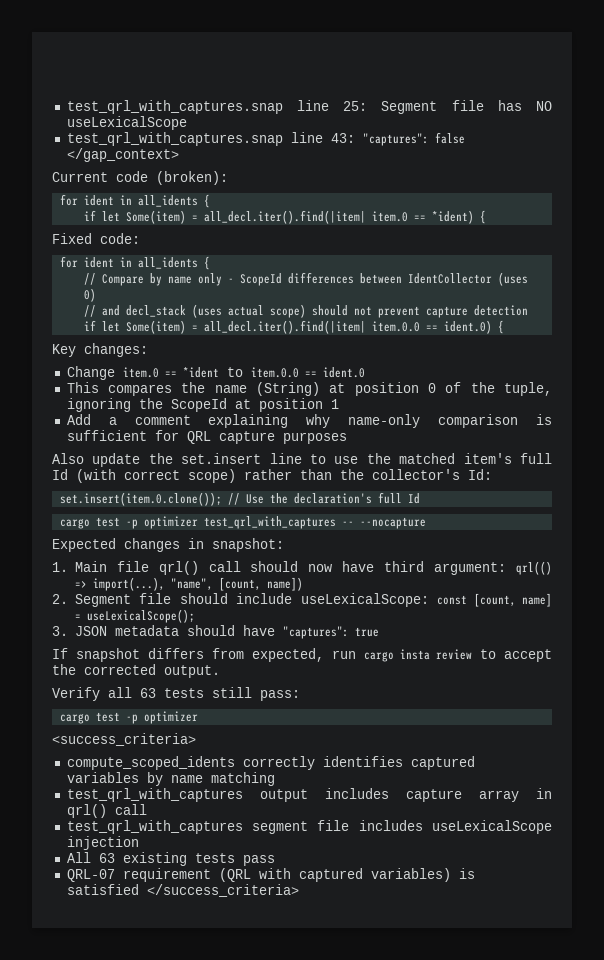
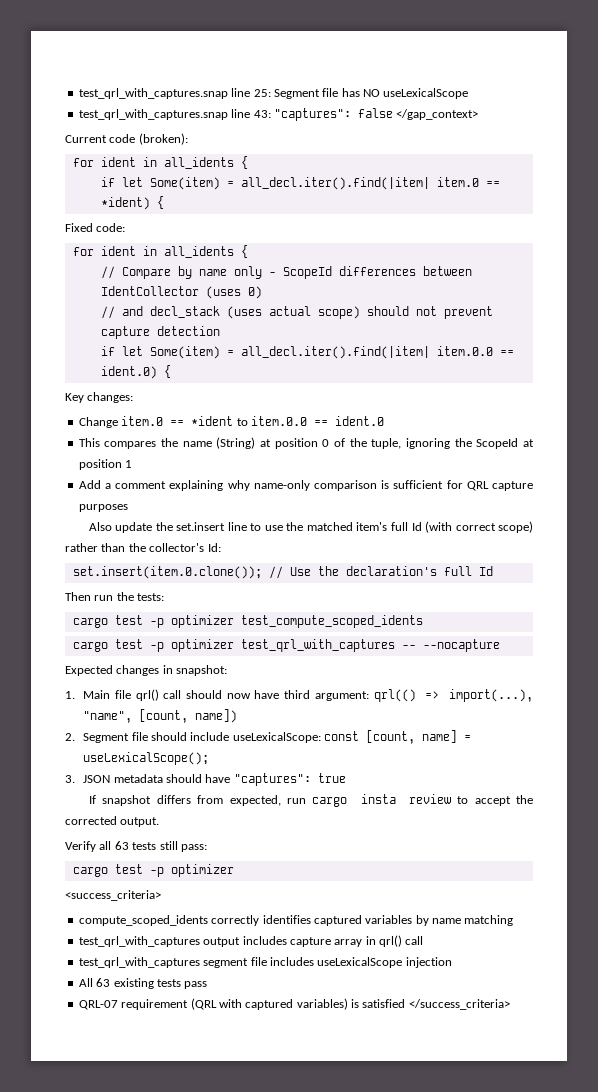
+ Then run the tests:
+ cargo test -p optimizer test_compute_scoped_idents

